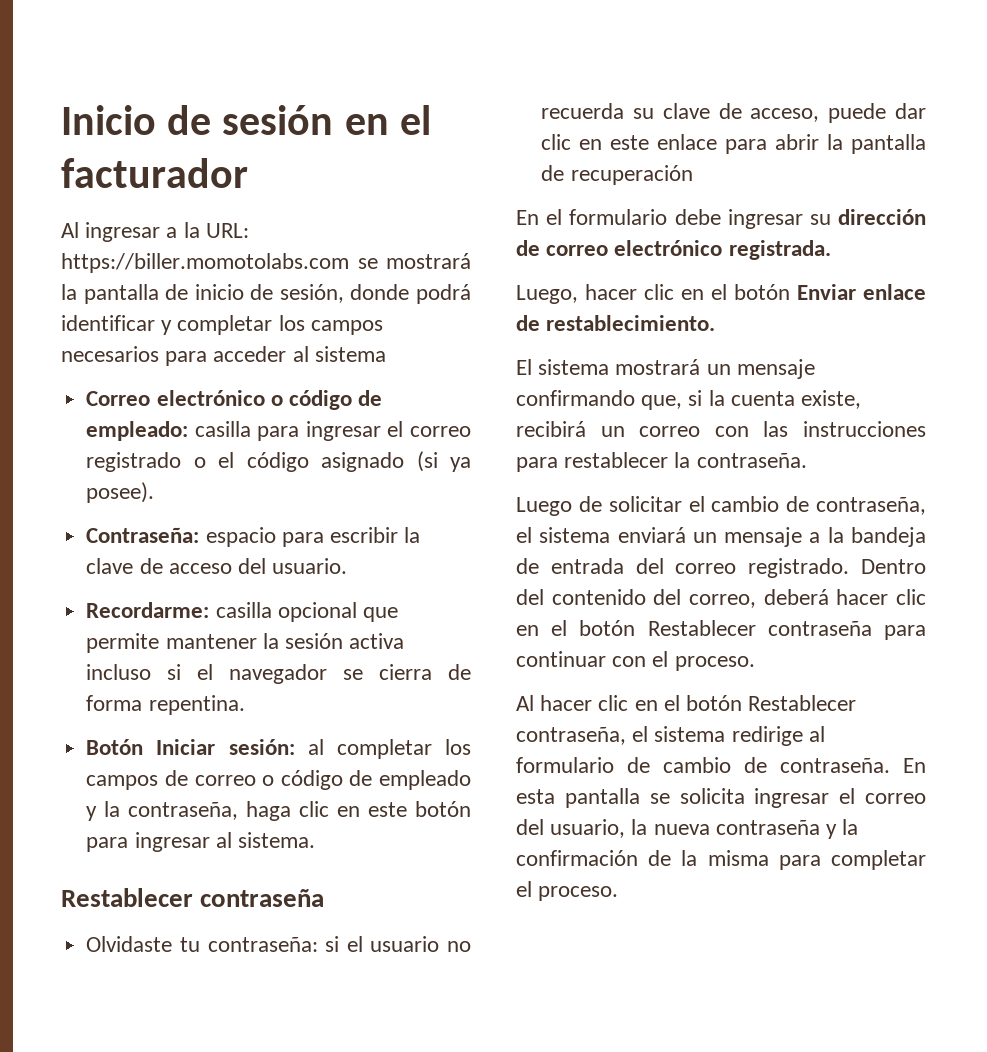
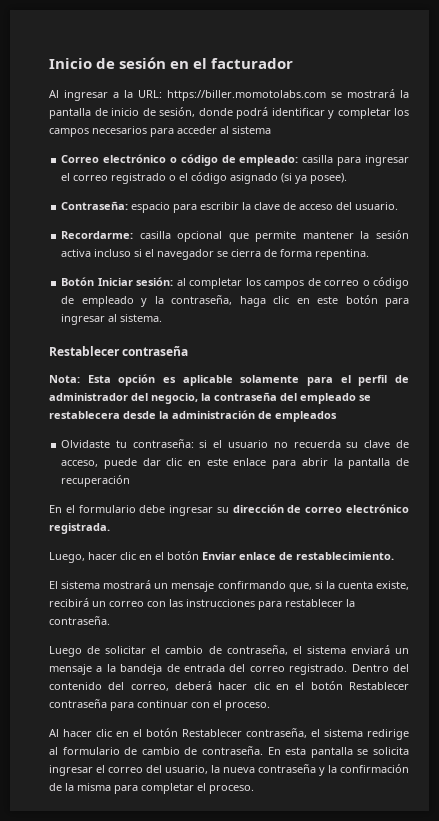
+ Nota: Esta opción es aplicable solamente para el perfil de administrador del negocio, la contraseña del empleado se restablecera desde la administración de empleados

